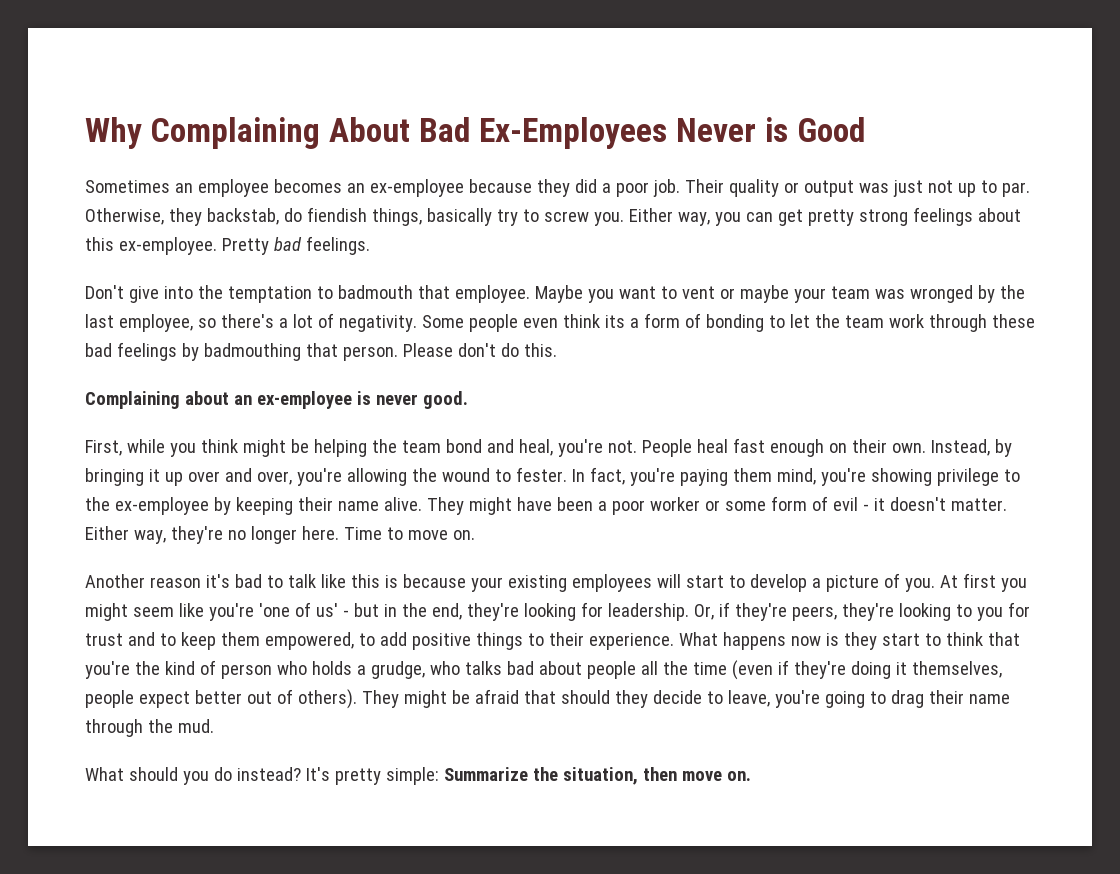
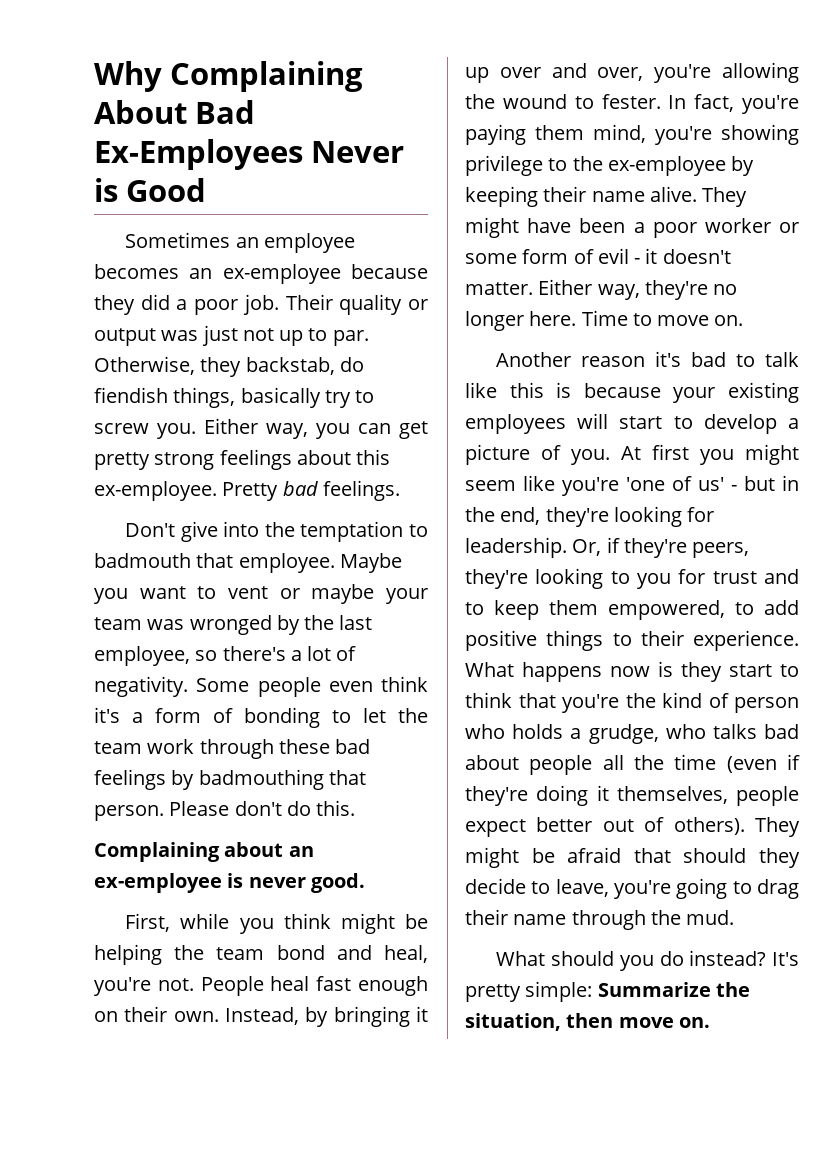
- Some people even think its a form of bonding to let the team work through these bad feelings by badmouthing that person.
+ Some people even think it's a form of bonding to let the team work through these bad feelings by badmouthing that person.

